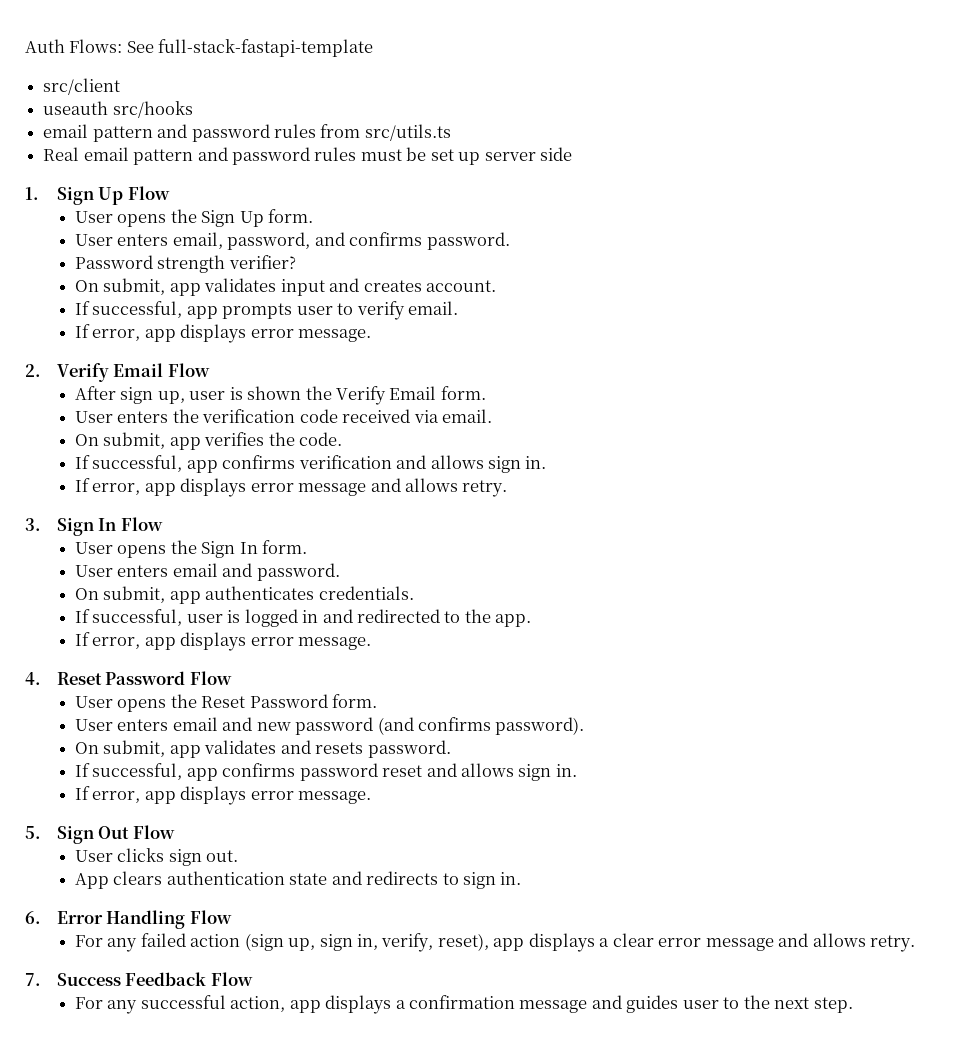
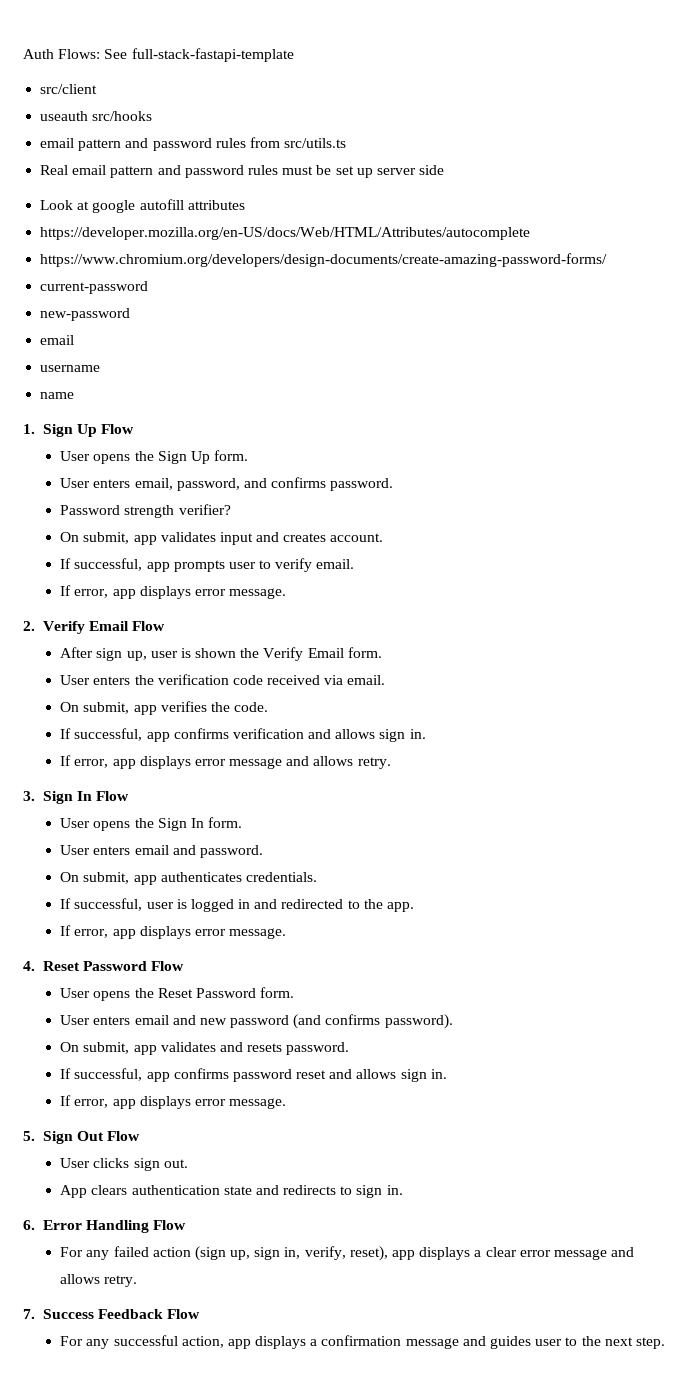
+ Look at google autofill attributes
+ https://developer.mozilla.org/en-US/docs/Web/HTML/Attributes/autocomplete
+ https://www.chromium.org/developers/design-documents/create-amazing-password-forms/
+ current-password
+ new-password
+ email
+ username
+ name

